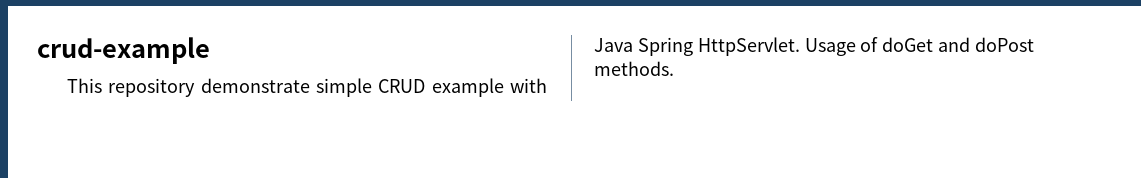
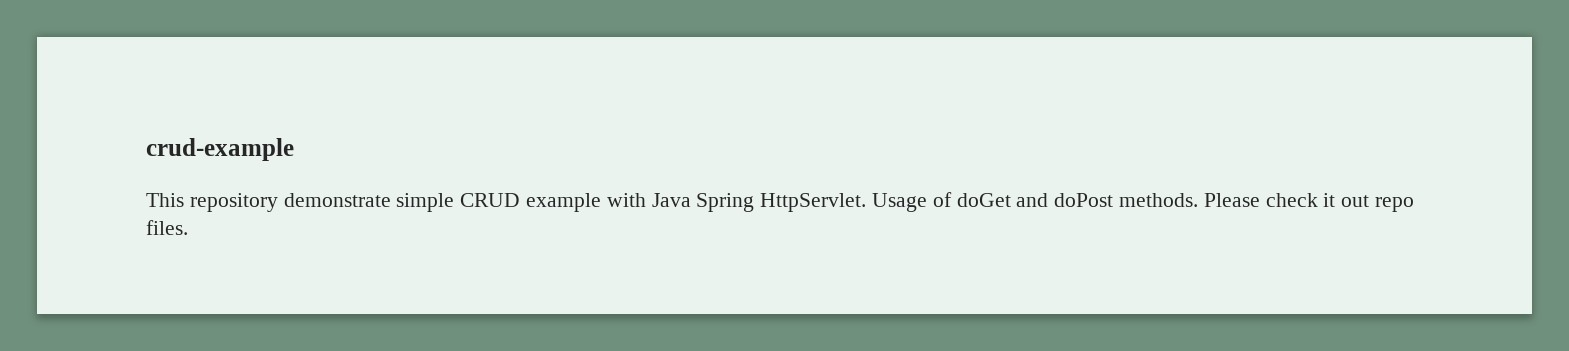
+ Please check it out repo files.

